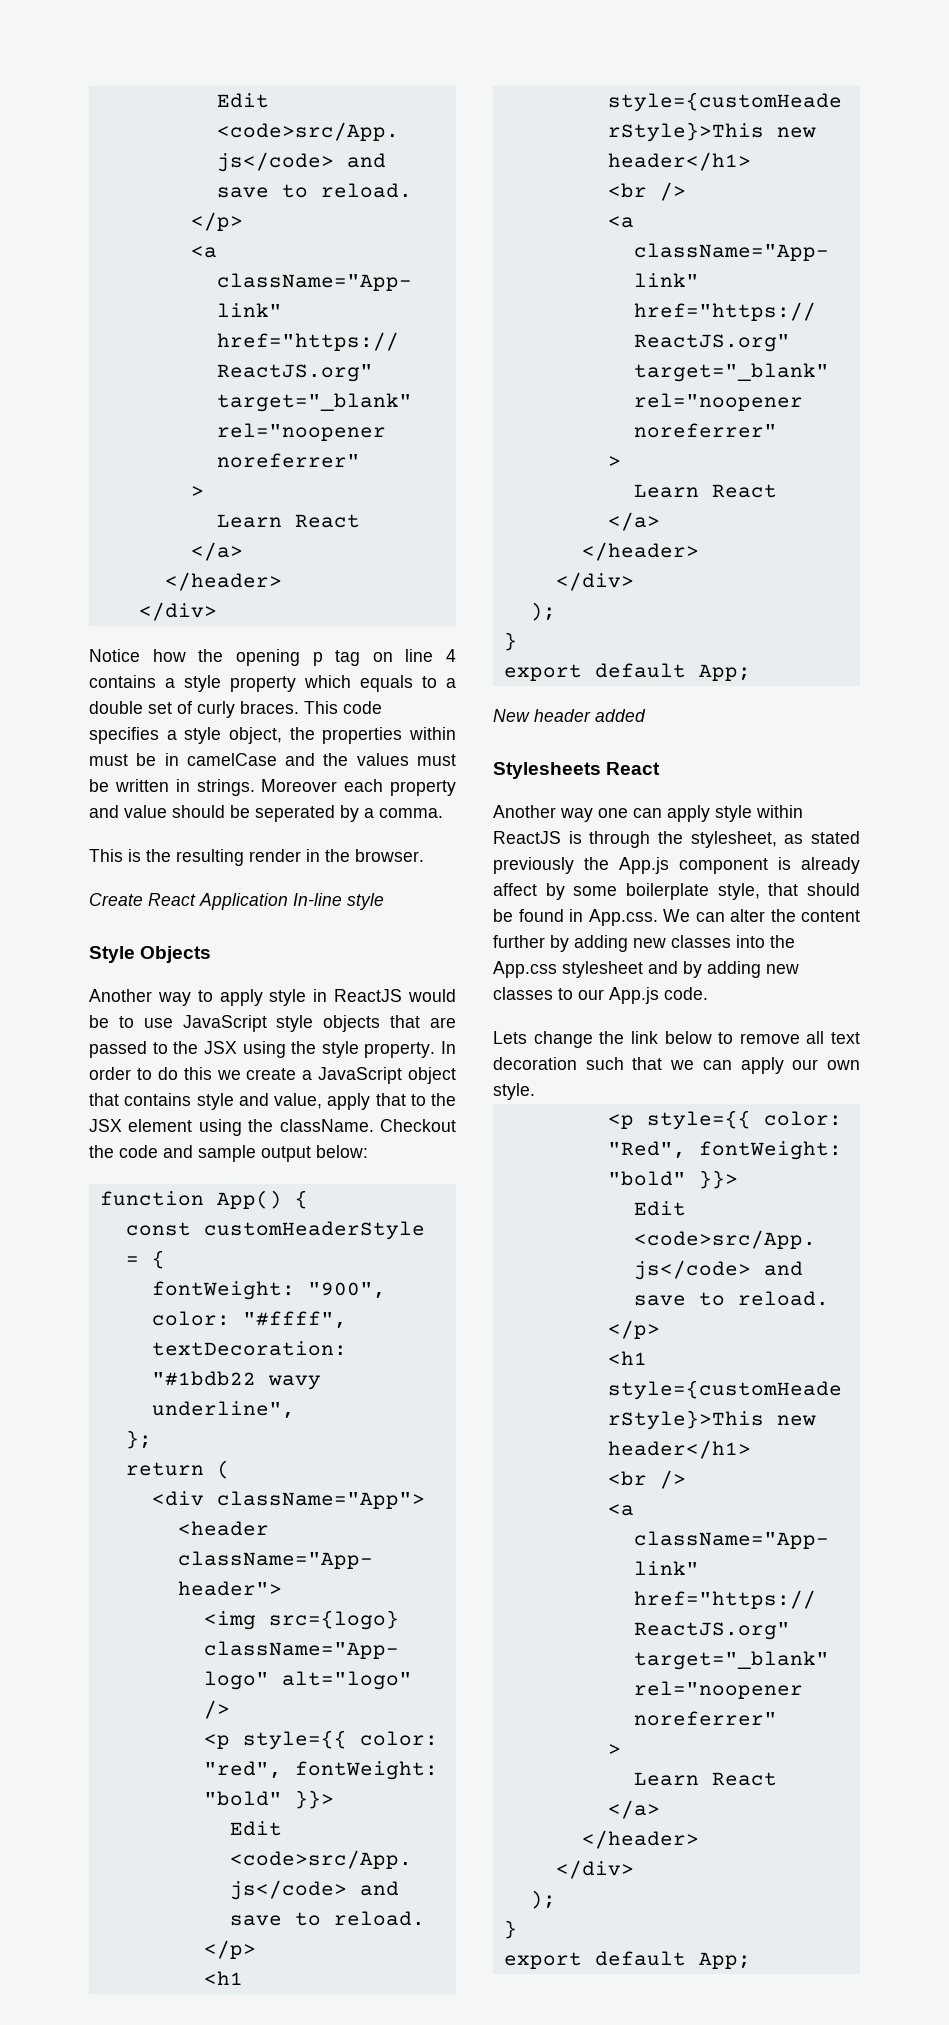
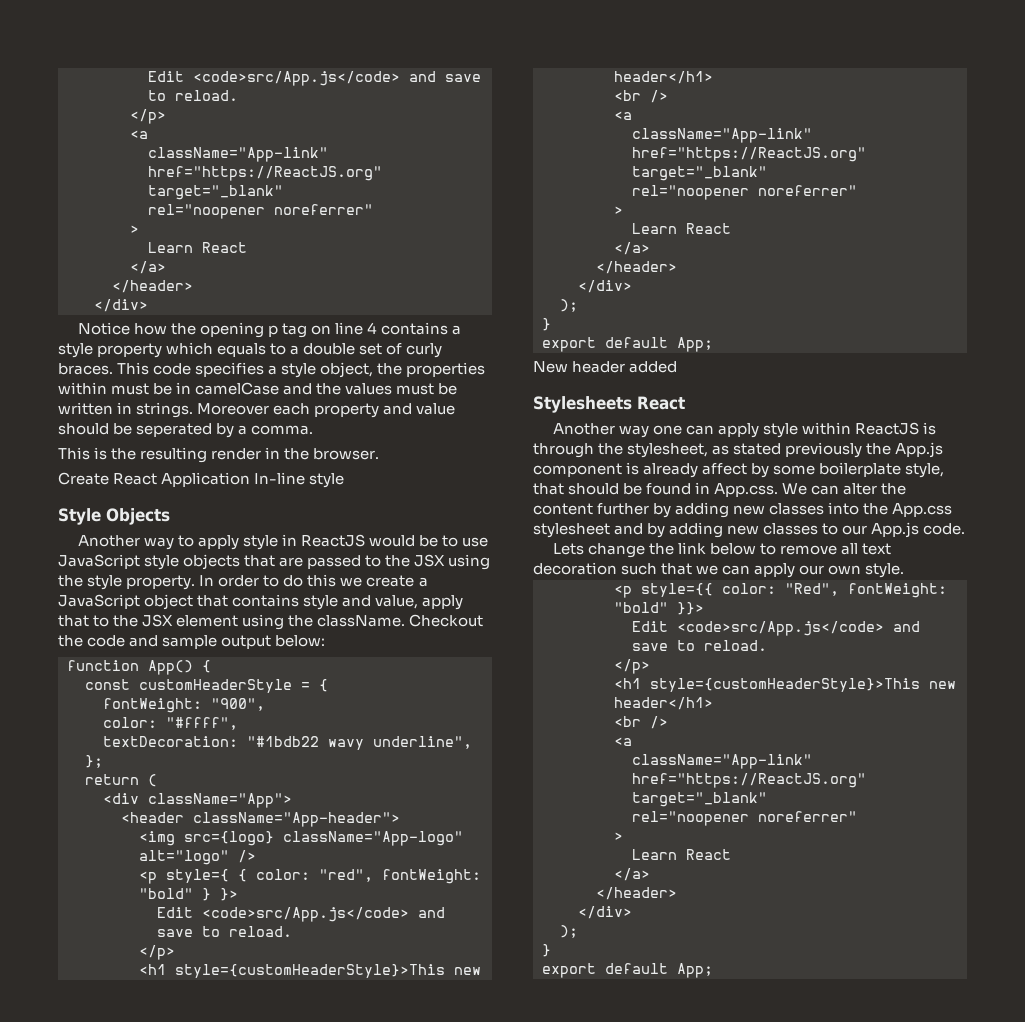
- <p style={{ color: "red", fontWeight: "bold" }}>
+ <p style={ { color: "red", fontWeight: "bold" } }>

